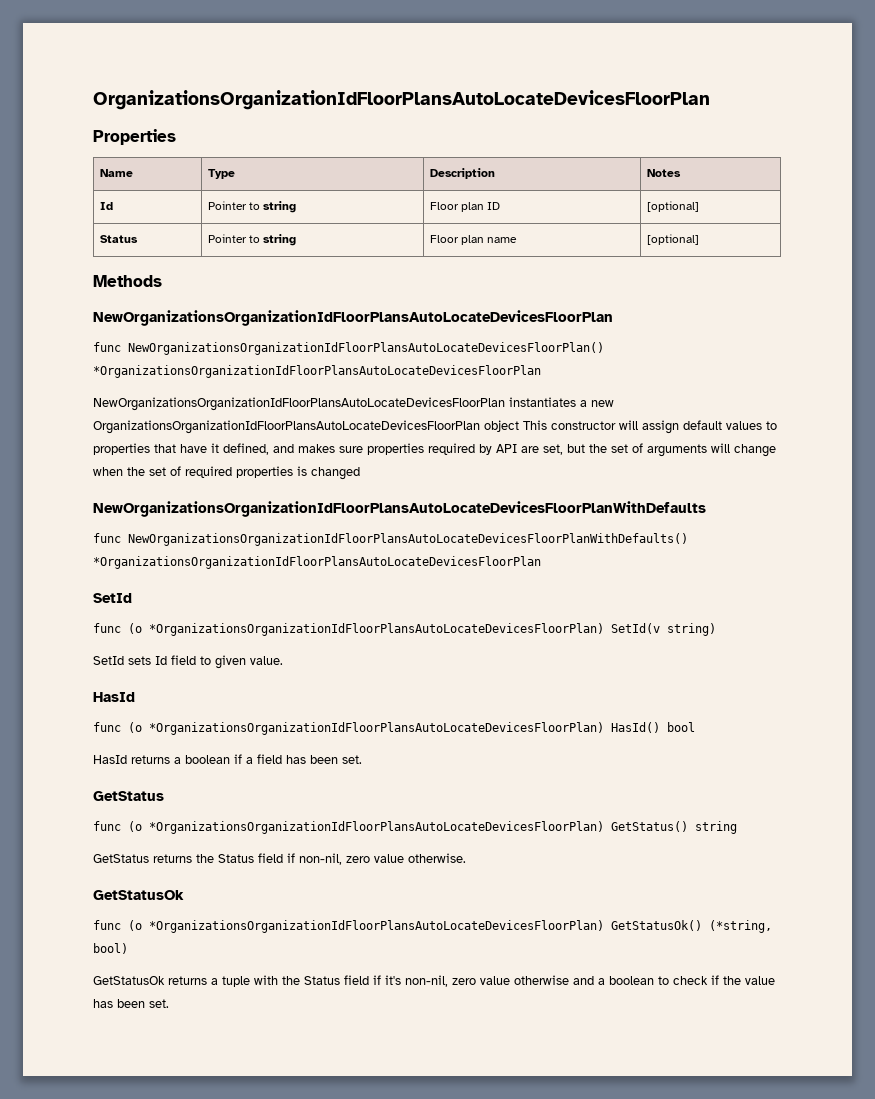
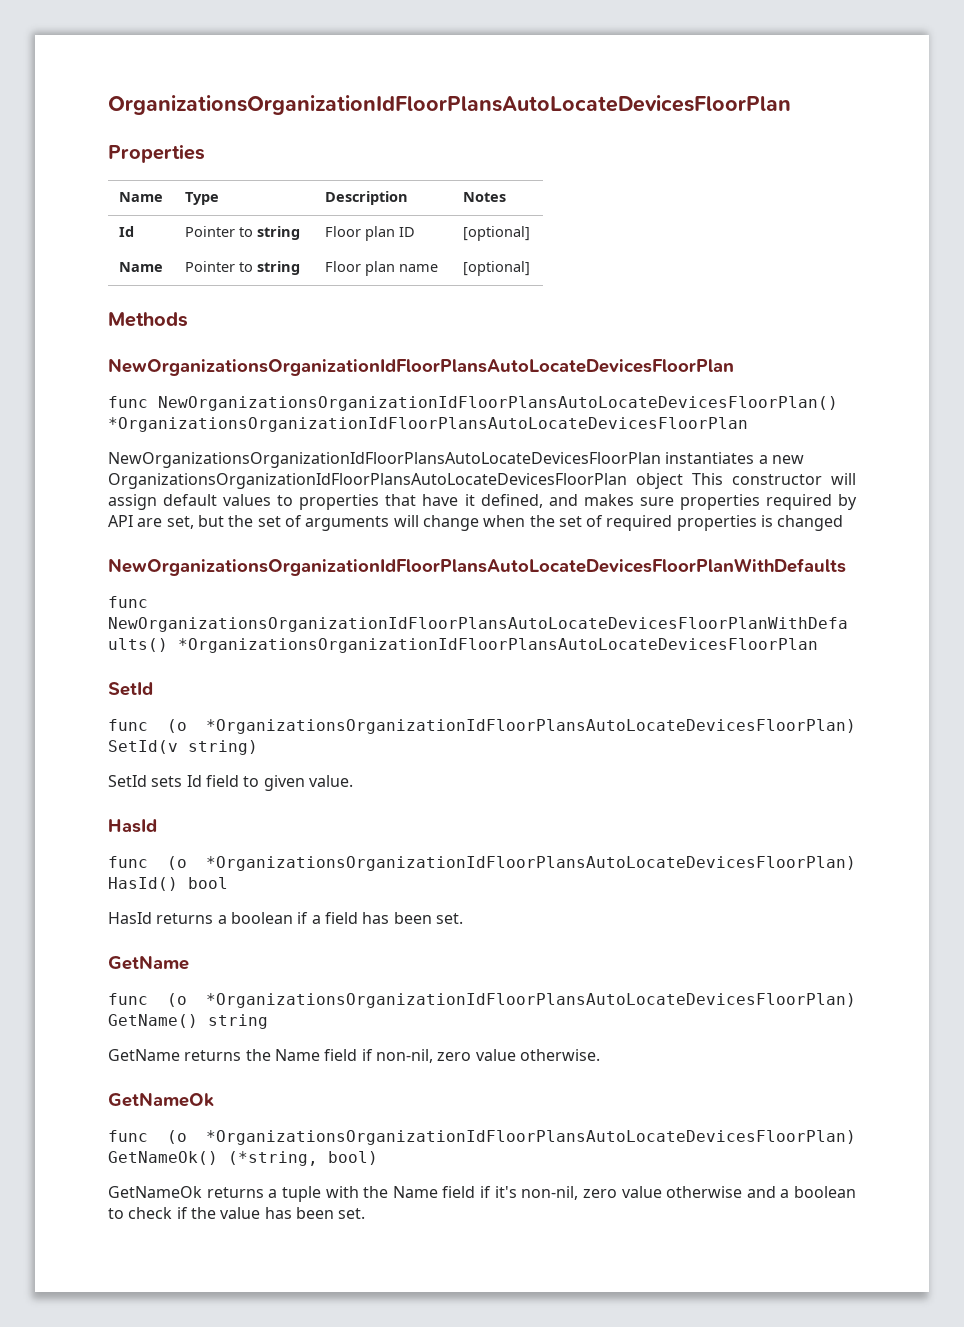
- Status | Pointer to string | Floor plan name | [optional]
+ Name | Pointer to string | Floor plan name | [optional]
  HasId returns a boolean if a field has been set.
- GetStatus
- func (o *OrganizationsOrganizationIdFloorPlansAutoLocateDevicesFloorPlan) GetStatus() string
+ GetName
+ func (o *OrganizationsOrganizationIdFloorPlansAutoLocateDevicesFloorPlan) GetName() string
- GetStatus returns the Status field if non-nil, zero value otherwise.
- GetStatusOk
- func (o *OrganizationsOrganizationIdFloorPlansAutoLocateDevicesFloorPlan) GetStatusOk() (*string, bool)
+ GetName returns the Name field if non-nil, zero value otherwise.
+ GetNameOk
+ func (o *OrganizationsOrganizationIdFloorPlansAutoLocateDevicesFloorPlan) GetNameOk() (*string, bool)
- GetStatusOk returns a tuple with the Status field if it's non-nil, zero value otherwise and a boolean to check if the value has been set.
+ GetNameOk returns a tuple with the Name field if it's non-nil, zero value otherwise and a boolean to check if the value has been set.

